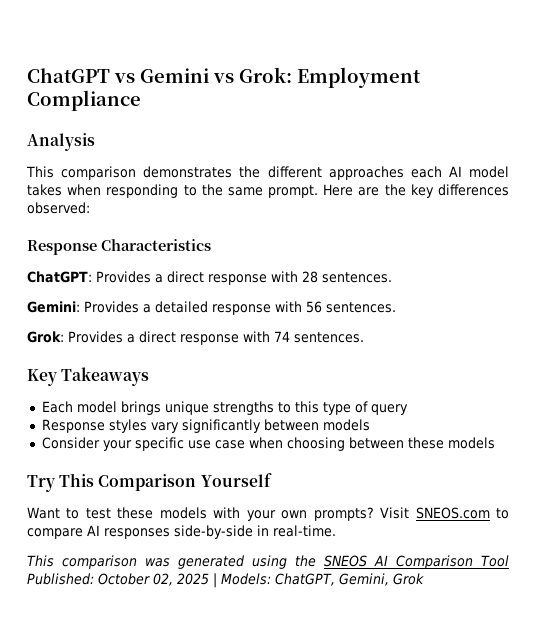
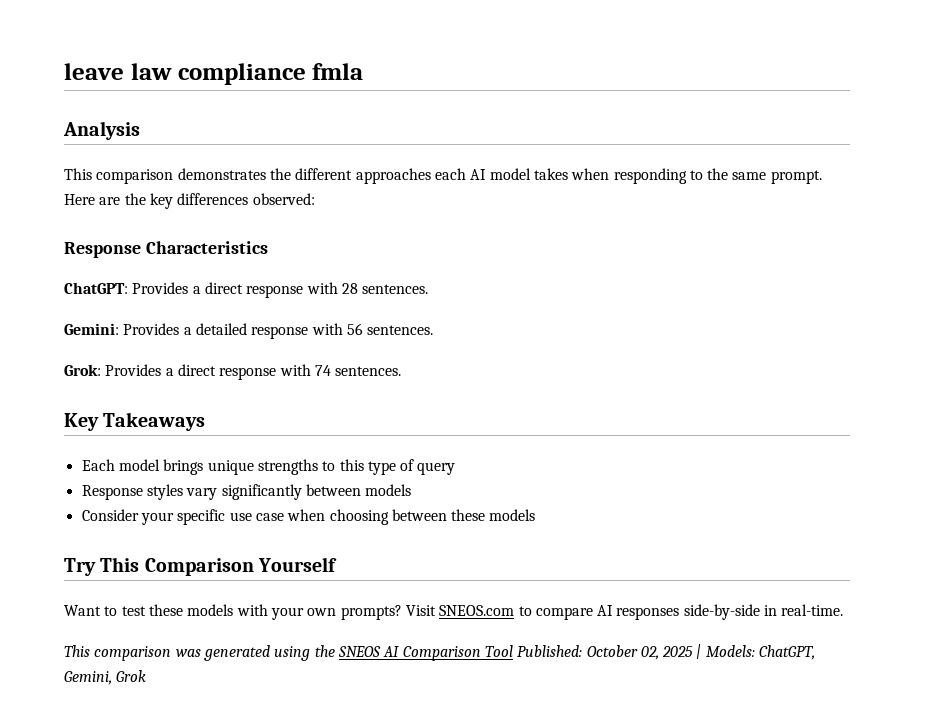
- ChatGPT vs Gemini vs Grok: Employment Compliance
+ leave law compliance fmla

